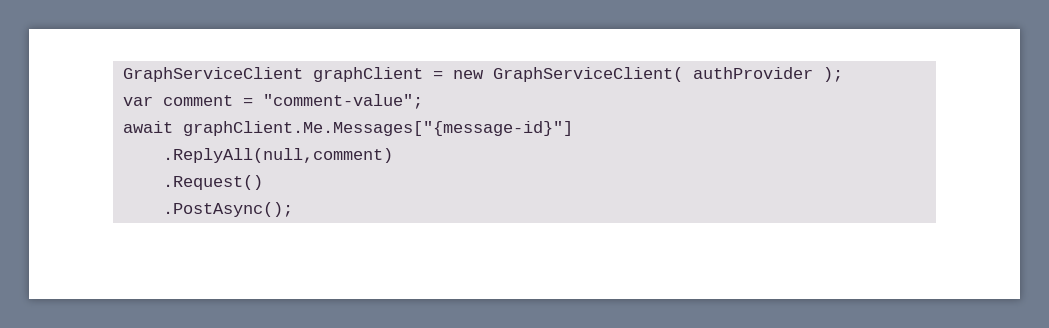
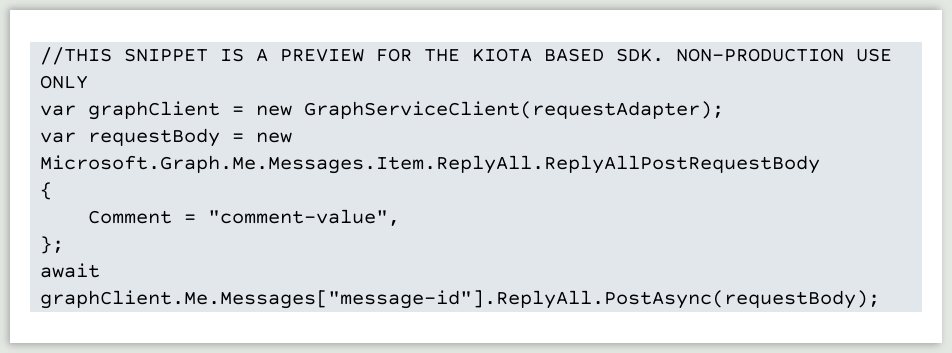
- GraphServiceClient graphClient = new GraphServiceClient( authProvider );
- var comment = "comment-value";
- await graphClient.Me.Messages["{message-id}"]
- .ReplyAll(null,comment)
- .Request()
- .PostAsync();
+ //THIS SNIPPET IS A PREVIEW FOR THE KIOTA BASED SDK. NON-PRODUCTION USE ONLY
+ var graphClient = new GraphServiceClient(requestAdapter);
+ var requestBody = new Microsoft.Graph.Me.Messages.Item.ReplyAll.ReplyAllPostRequestBody
+ {
+ Comment = "comment-value",
+ };
+ await graphClient.Me.Messages["message-id"].ReplyAll.PostAsync(requestBody);

